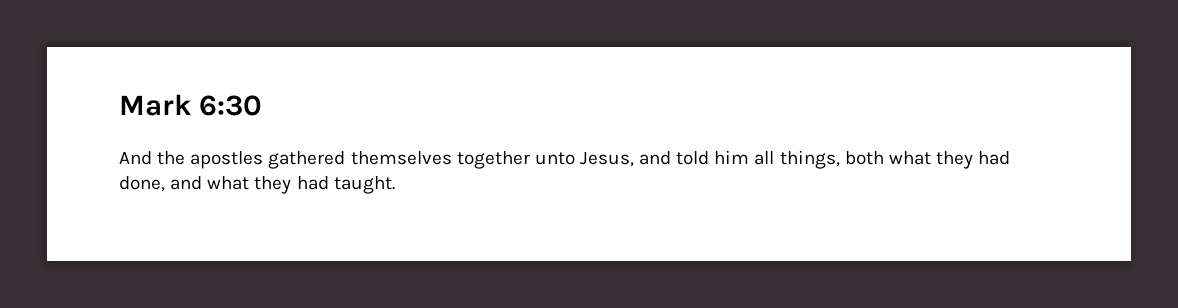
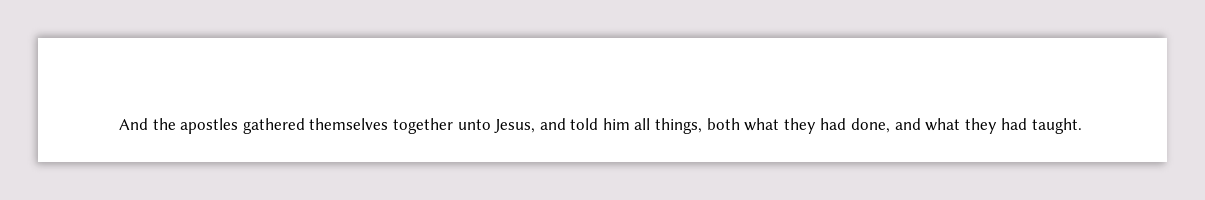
- Mark 6:30

